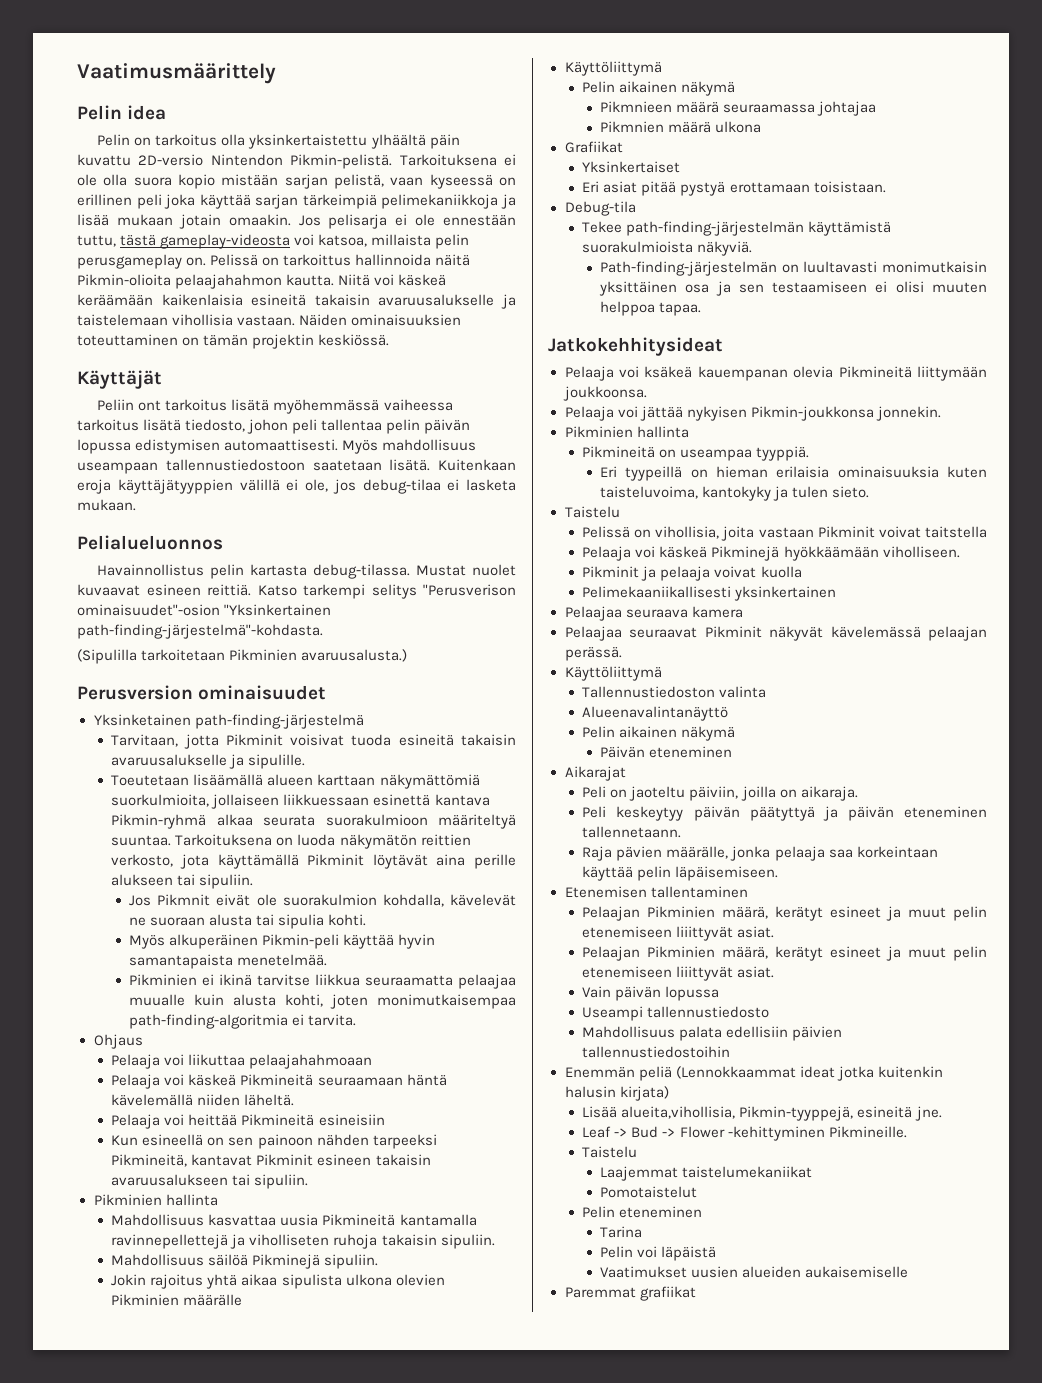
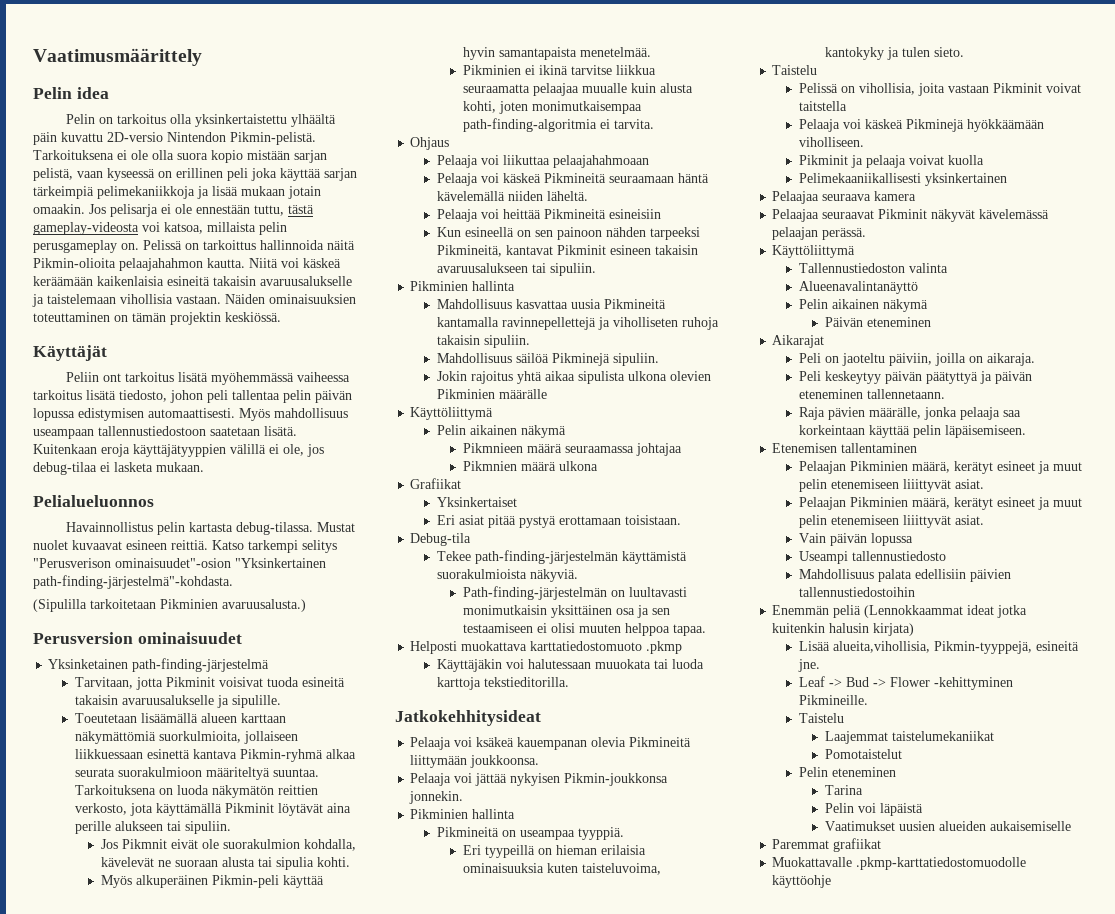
+ Helposti muokattava karttatiedostomuoto .pkmp
+ Käyttäjäkin voi halutessaan muuokata tai luoda karttoja tekstieditorilla.
+ Muokattavalle .pkmp-karttatiedostomuodolle käyttöohje

